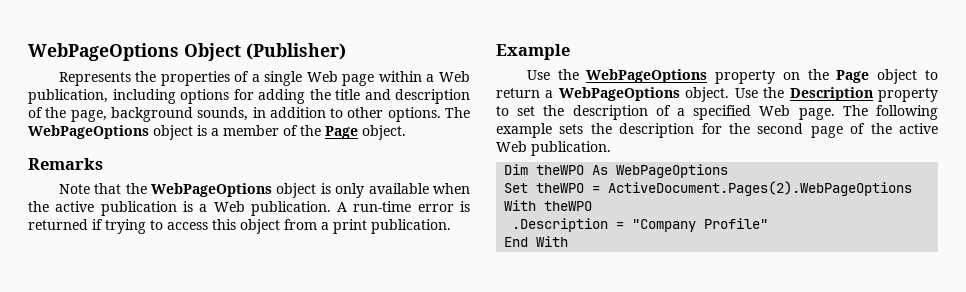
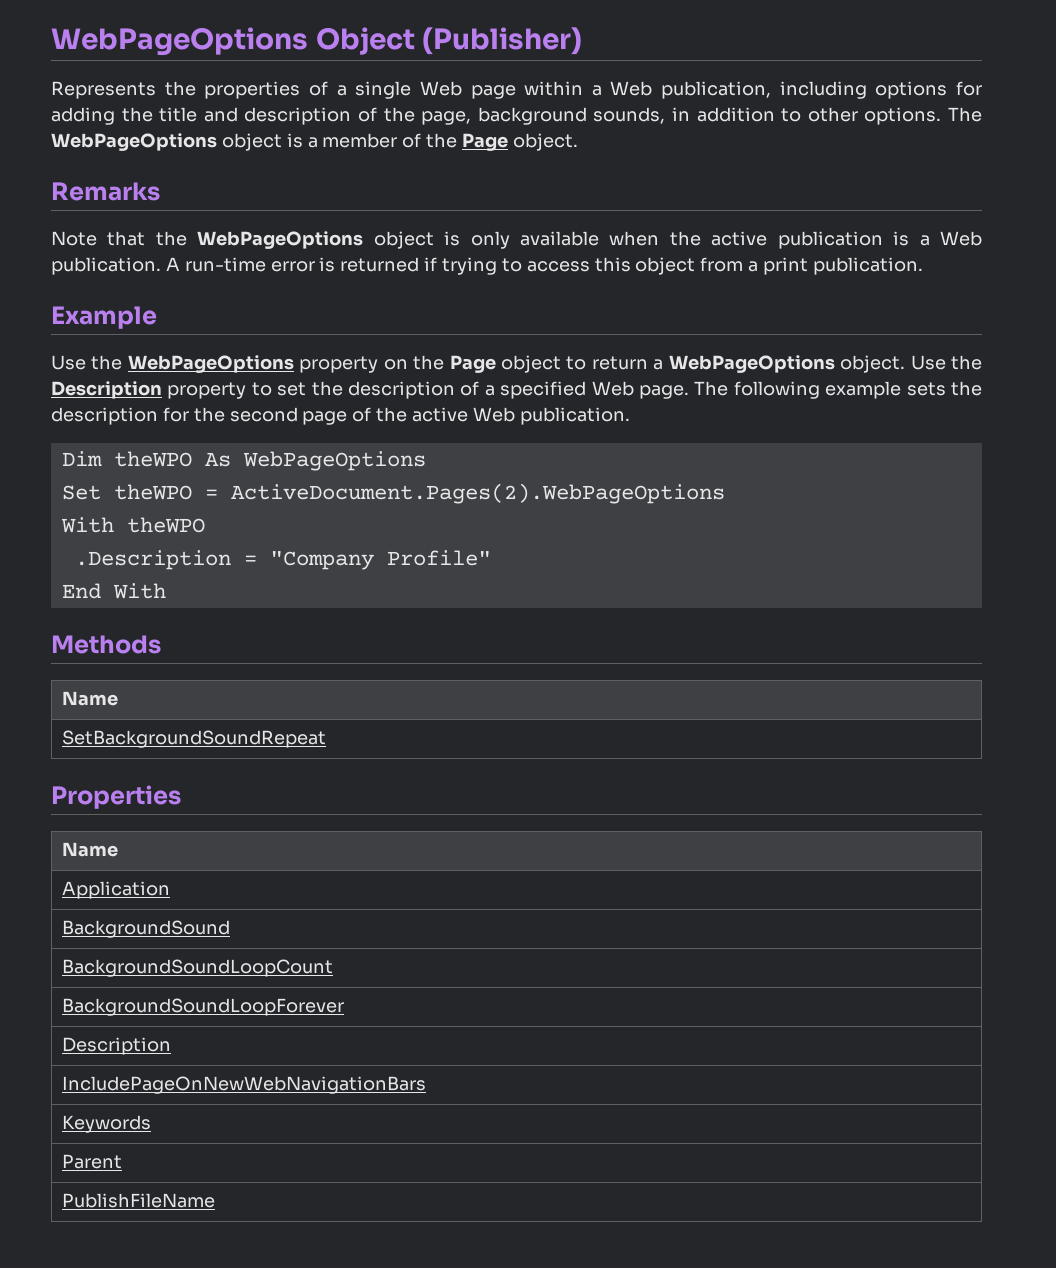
+ Methods
+ Name
+ SetBackgroundSoundRepeat
+ Properties
+ Name
+ Application
+ BackgroundSound
+ BackgroundSoundLoopCount
+ BackgroundSoundLoopForever
+ Description
+ IncludePageOnNewWebNavigationBars
+ Keywords
+ Parent
+ PublishFileName

